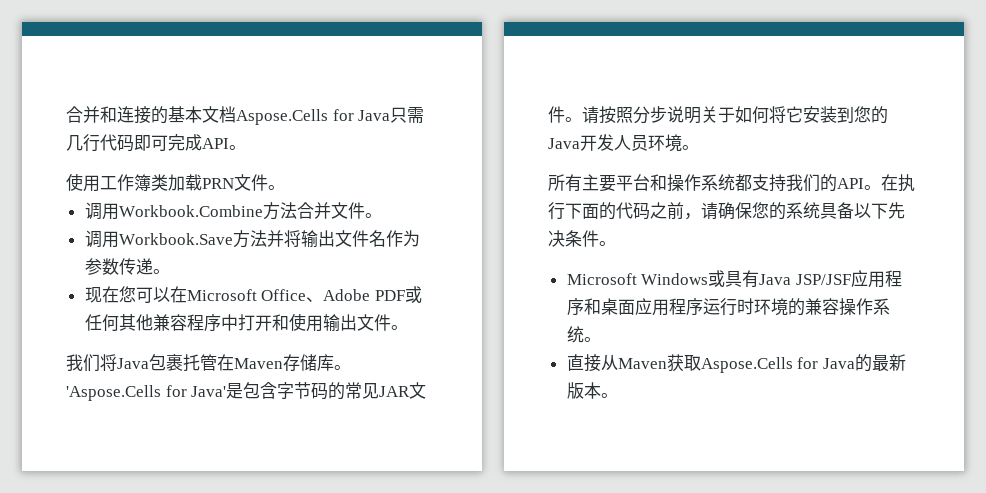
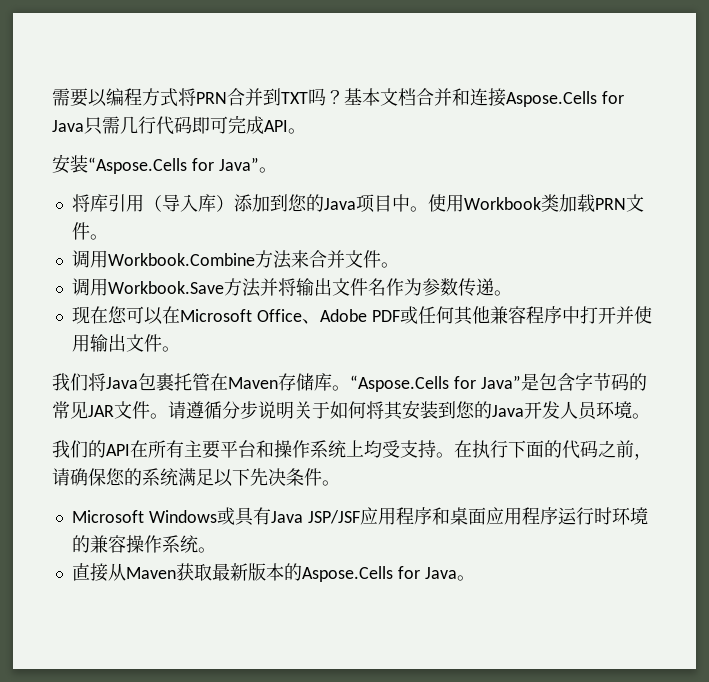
- 合并和连接的基本文档Aspose.Cells for Java只需几行代码即可完成API。
+ 需要以编程方式将PRN合并到TXT吗？基本文档合并和连接Aspose.Cells for Java只需几行代码即可完成API。
- 使用工作簿类加载PRN文件。
+ 安装“Aspose.Cells for Java”。
+ 将库引用（导入库）添加到您的Java项目中。使用Workbook类加载PRN文件。
- 调用Workbook.Combine方法合并文件。
+ 调用Workbook.Combine方法来合并文件。
- 现在您可以在Microsoft Office、Adobe PDF或任何其他兼容程序中打开和使用输出文件。
+ 现在您可以在Microsoft Office、Adobe PDF或任何其他兼容程序中打开并使用输出文件。
- 'Aspose.Cells for Java'是包含字节码的常见JAR文件。
+ “Aspose.Cells for Java”是包含字节码的常见JAR文件。
- 请按照分步说明关于如何将它安装到您的Java开发人员环境。
+ 请遵循分步说明关于如何将其安装到您的Java开发人员环境。
- 所有主要平台和操作系统都支持我们的API。
+ 我们的API在所有主要平台和操作系统上均受支持。
- 在执行下面的代码之前，请确保您的系统具备以下先决条件。
+ 在执行下面的代码之前，请确保您的系统满足以下先决条件。
- 直接从Maven获取Aspose.Cells for Java的最新版本。
+ 直接从Maven获取最新版本的Aspose.Cells for Java。

